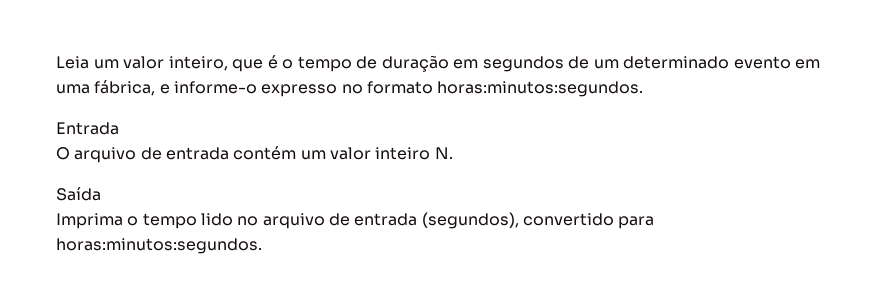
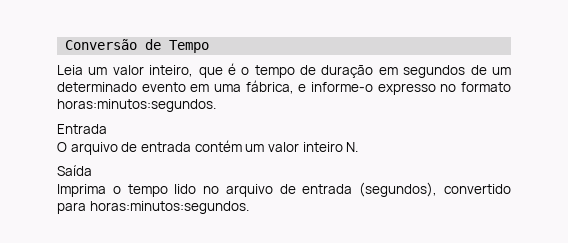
+ Conversão de Tempo

